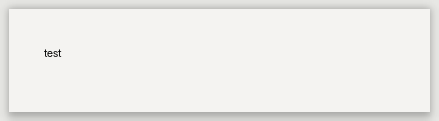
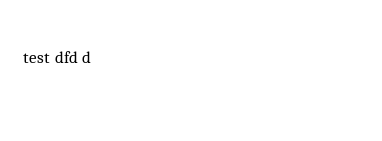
- test
+ test dfd d

